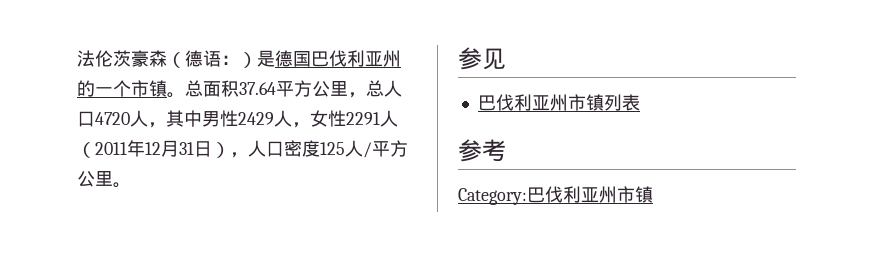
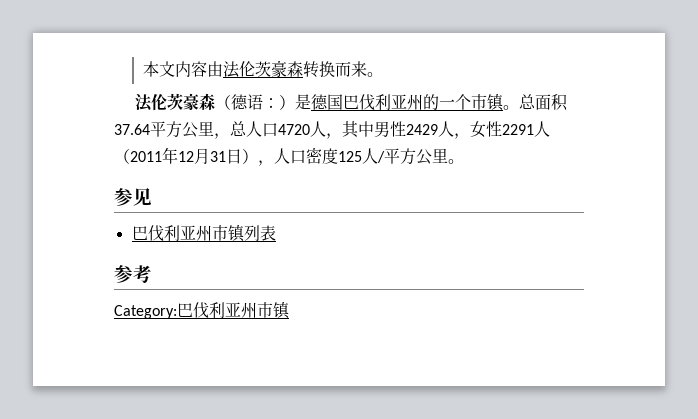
+ 本文内容由法伦茨豪森转换而来。

